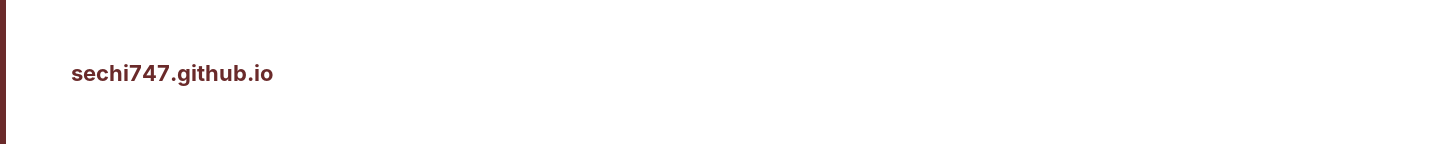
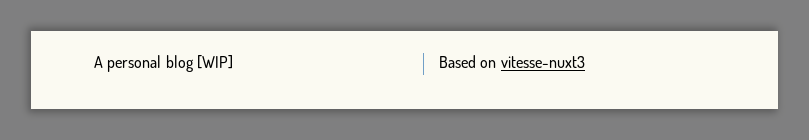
- sechi747.github.io
+ A personal blog [WIP]
+ Based on vitesse-nuxt3

